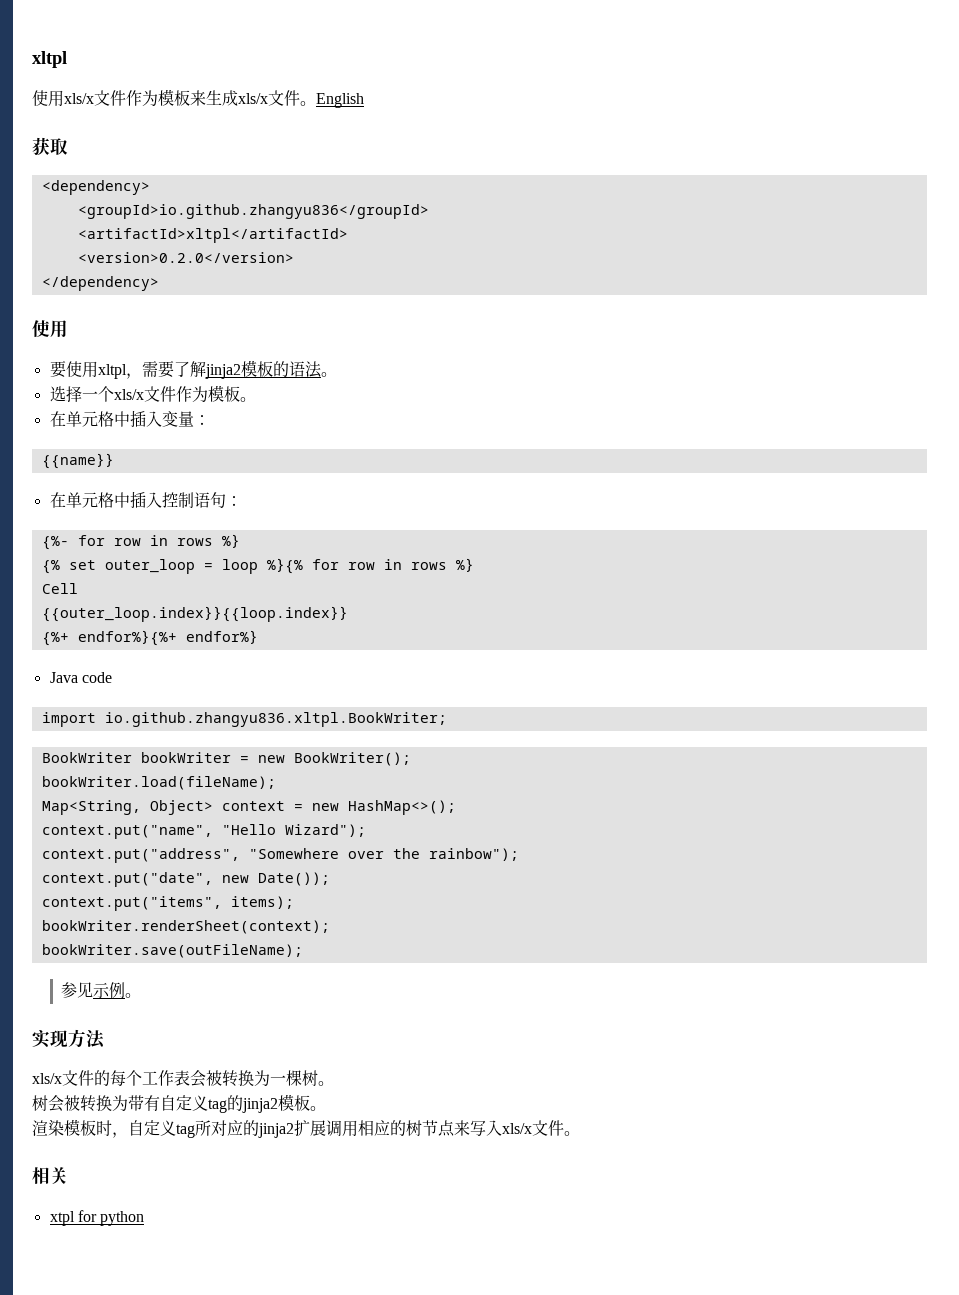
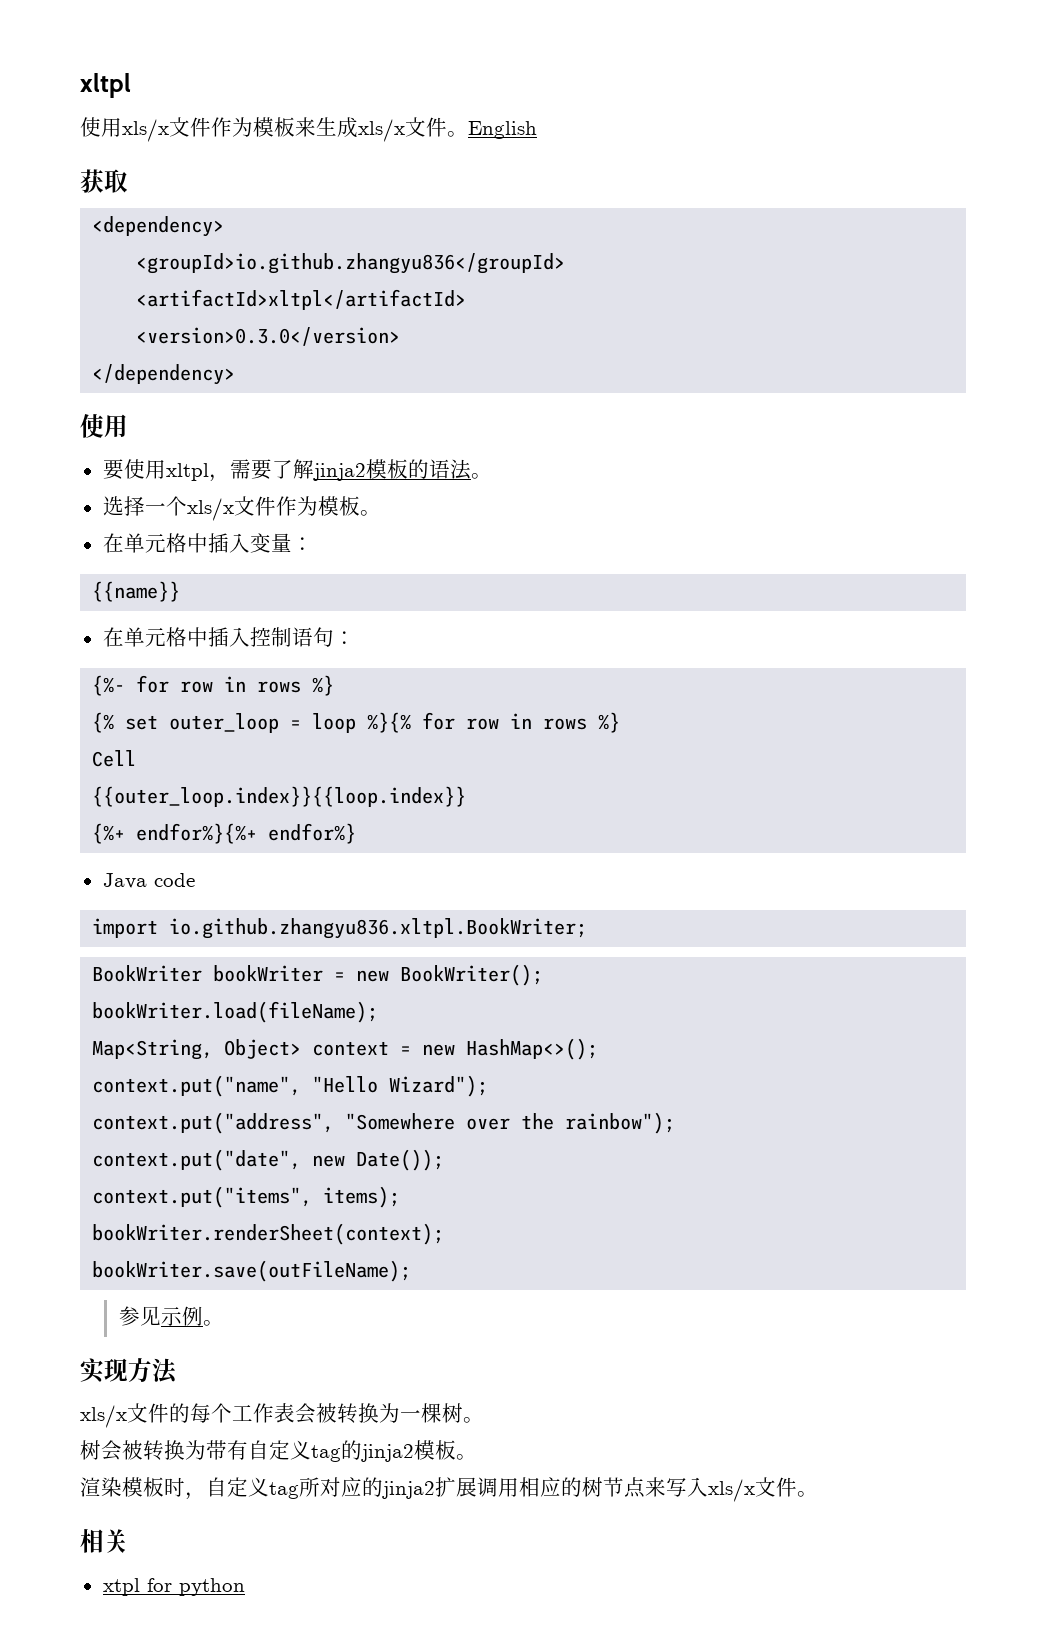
- <version>0.2.0</version>
+ <version>0.3.0</version>

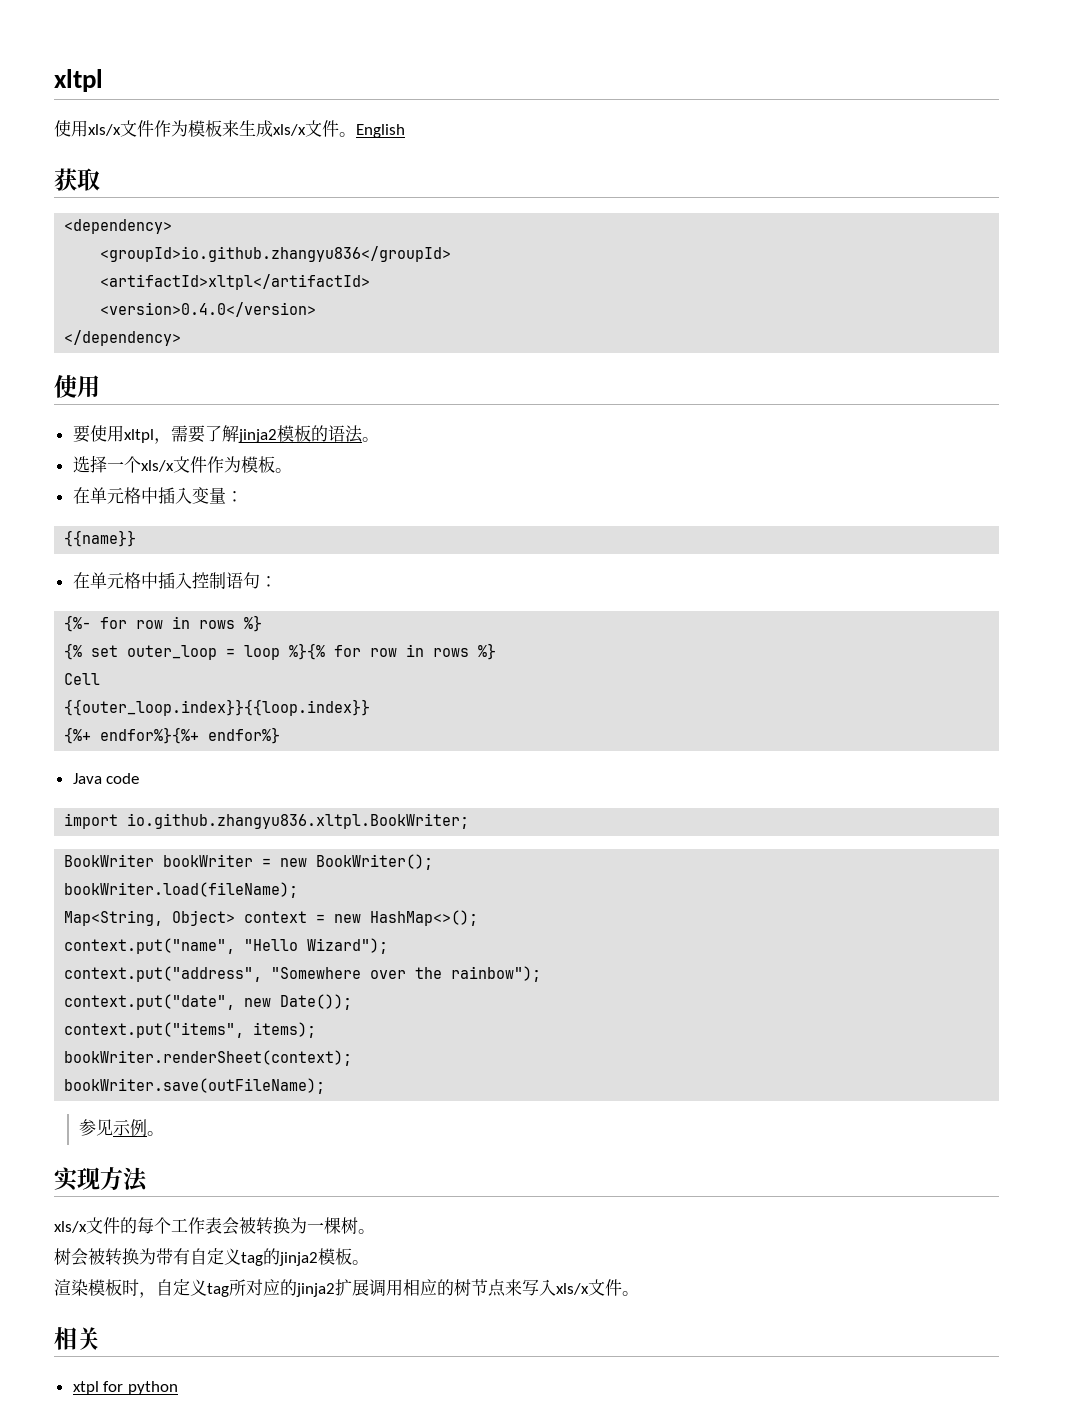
- <version>0.3.0</version>
+ <version>0.4.0</version>

